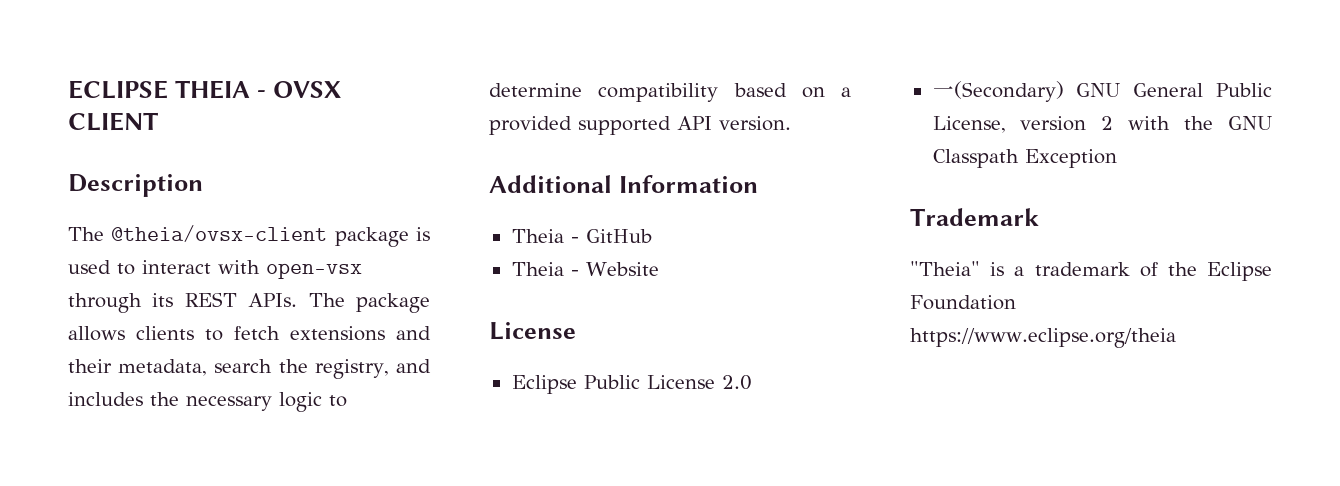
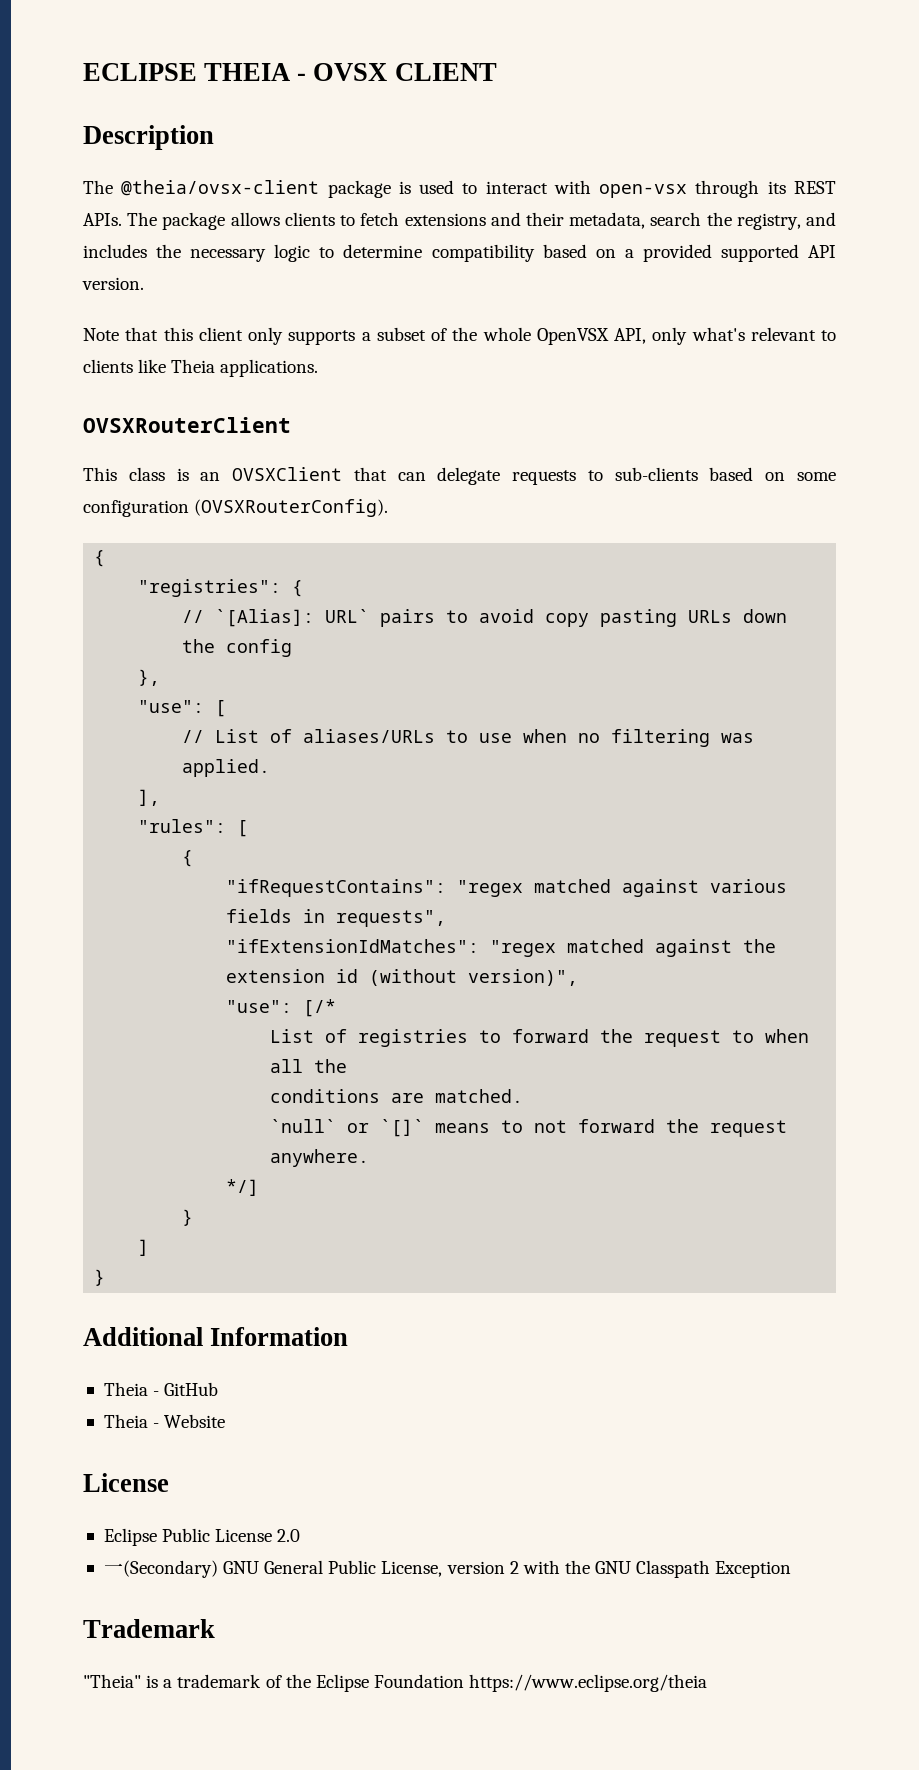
+ Note that this client only supports a subset of the whole OpenVSX API, only what's relevant to clients like Theia applications.
+ OVSXRouterClient
+ This class is an OVSXClient that can delegate requests to sub-clients based on some configuration (OVSXRouterConfig).
+ {
+ "registries": {
+ // `[Alias]: URL` pairs to avoid copy pasting URLs down the config
+ },
+ "use": [
+ // List of aliases/URLs to use when no filtering was applied.
+ ],
+ "rules": [
+ {
+ "ifRequestContains": "regex matched against various fields in requests",
+ "ifExtensionIdMatches": "regex matched against the extension id (without version)",
+ "use": [/*
+ List of registries to forward the request to when all the
+ conditions are matched.
+ `null` or `[]` means to not forward the request anywhere.
+ */]
+ }
+ ]
+ }

